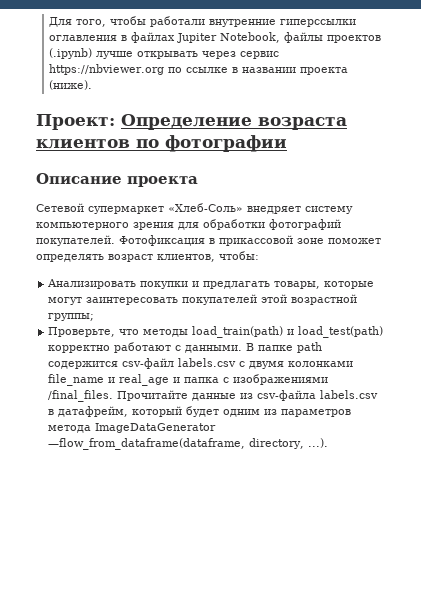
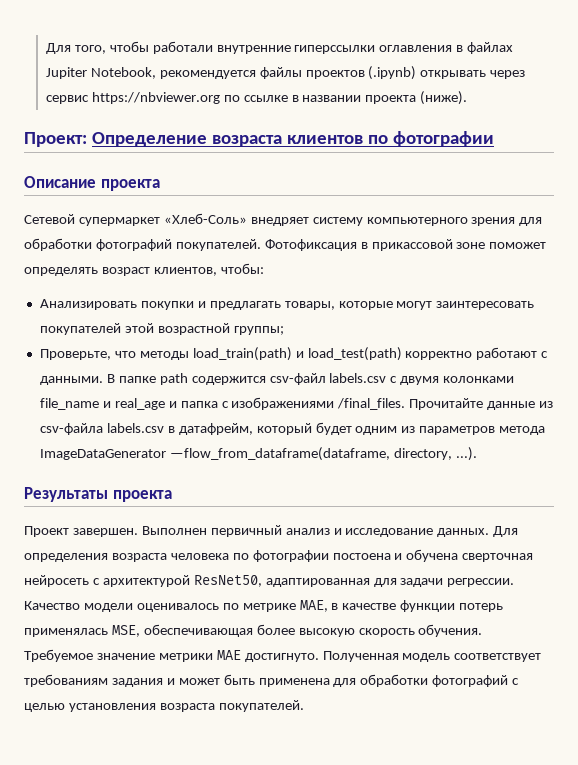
- Для того, чтобы работали внутренние гиперссылки оглавления в файлах Jupiter Notebook, файлы проектов (.ipynb) лучше открывать через сервис https://nbviewer.org по ссылке в названии проекта (ниже).
+ Для того, чтобы работали внутренние гиперссылки оглавления в файлах Jupiter Notebook, рекомендуется файлы проектов (.ipynb) открывать через сервис https://nbviewer.org по ссылке в названии проекта (ниже).
+ Результаты проекта
+ Проект завершен. Выполнен первичный анализ и исследование данных. Для определения возраста человека по фотографии постоена и обучена сверточная нейросеть с архитектурой ResNet50, адаптированная для задачи регрессии. Качество модели оценивалось по метрике MAE, в качестве функции потерь применялась MSE, обеспечивающая более высокую скорость обучения. Требуемое значение метрики MAE достигнуто. Полученная модель соответствует требованиям задания и может быть применена для обработки фотографий с целью установления возраста покупателей.

